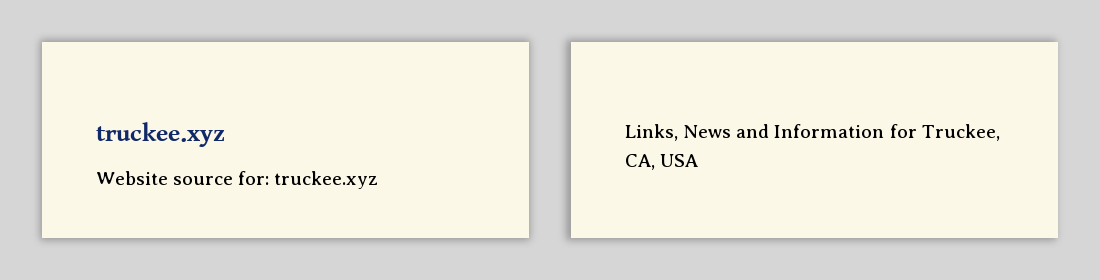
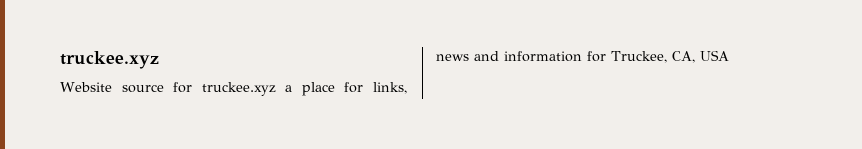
- Website source for: truckee.xyz
- Links, News and Information for Truckee, CA, USA
+ Website source for truckee.xyz a place for links, news and information for Truckee, CA, USA

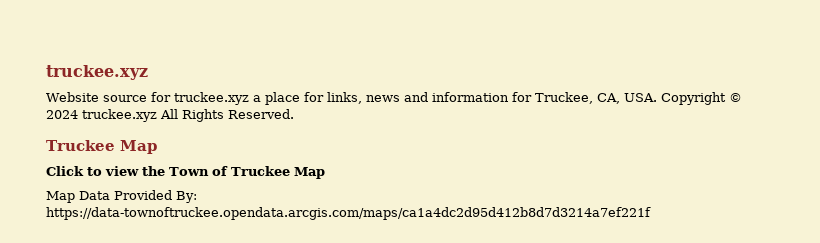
- Website source for truckee.xyz a place for links, news and information for Truckee, CA, USA
+ Website source for truckee.xyz a place for links, news and information for Truckee, CA, USA. Copyright © 2024 truckee.xyz All Rights Reserved.
+ Truckee Map
+ Click to view the Town of Truckee Map
+ Map Data Provided By: https://data-townoftruckee.opendata.arcgis.com/maps/ca1a4dc2d95d412b8d7d3214a7ef221f

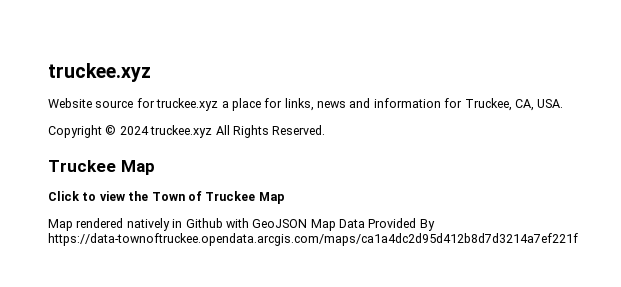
- Website source for truckee.xyz a place for links, news and information for Truckee, CA, USA. Copyright © 2024 truckee.xyz All Rights Reserved.
+ Website source for truckee.xyz a place for links, news and information for Truckee, CA, USA.
+ Copyright © 2024 truckee.xyz All Rights Reserved.
- Map Data Provided By: https://data-townoftruckee.opendata.arcgis.com/maps/ca1a4dc2d95d412b8d7d3214a7ef221f
+ Map rendered natively in Github with GeoJSON Map Data Provided By https://data-townoftruckee.opendata.arcgis.com/maps/ca1a4dc2d95d412b8d7d3214a7ef221f

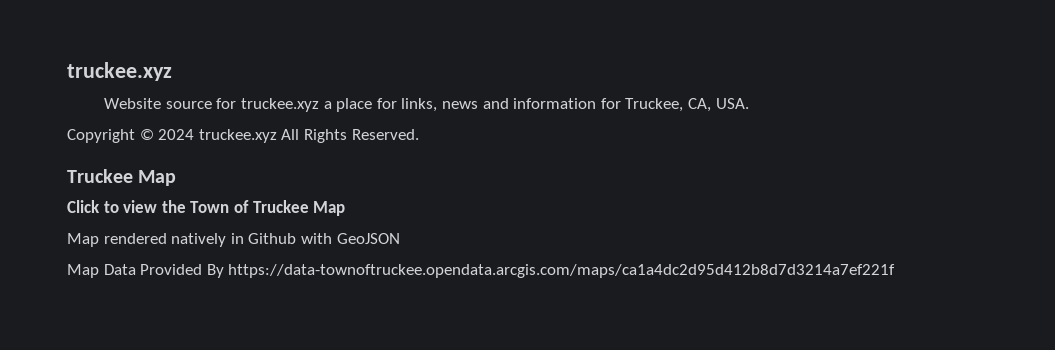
- Map rendered natively in Github with GeoJSON Map Data Provided By https://data-townoftruckee.opendata.arcgis.com/maps/ca1a4dc2d95d412b8d7d3214a7ef221f
+ Map rendered natively in Github with GeoJSON
+ Map Data Provided By https://data-townoftruckee.opendata.arcgis.com/maps/ca1a4dc2d95d412b8d7d3214a7ef221f

